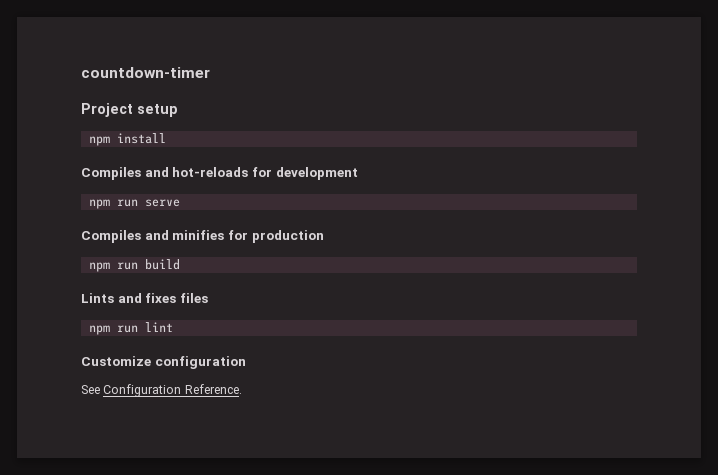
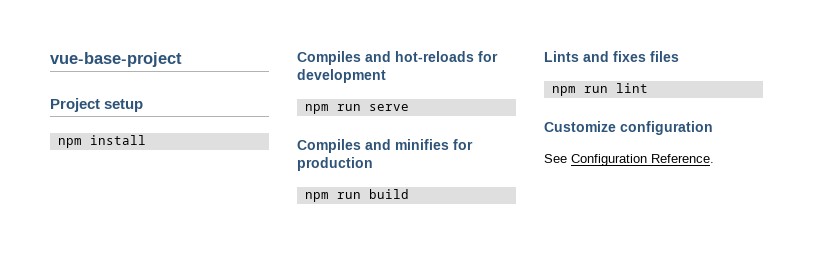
- countdown-timer
+ vue-base-project

